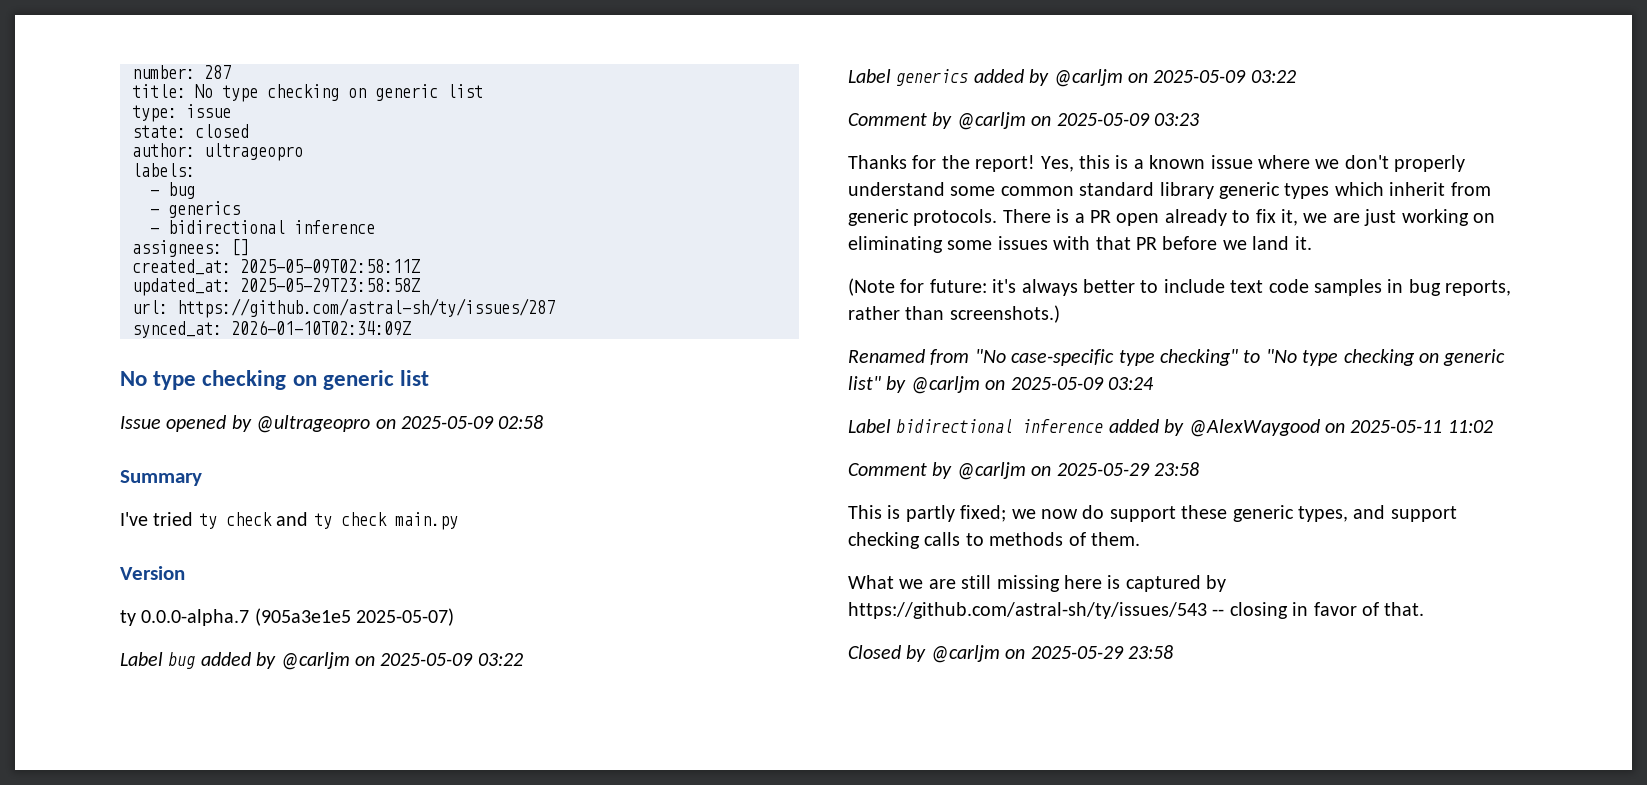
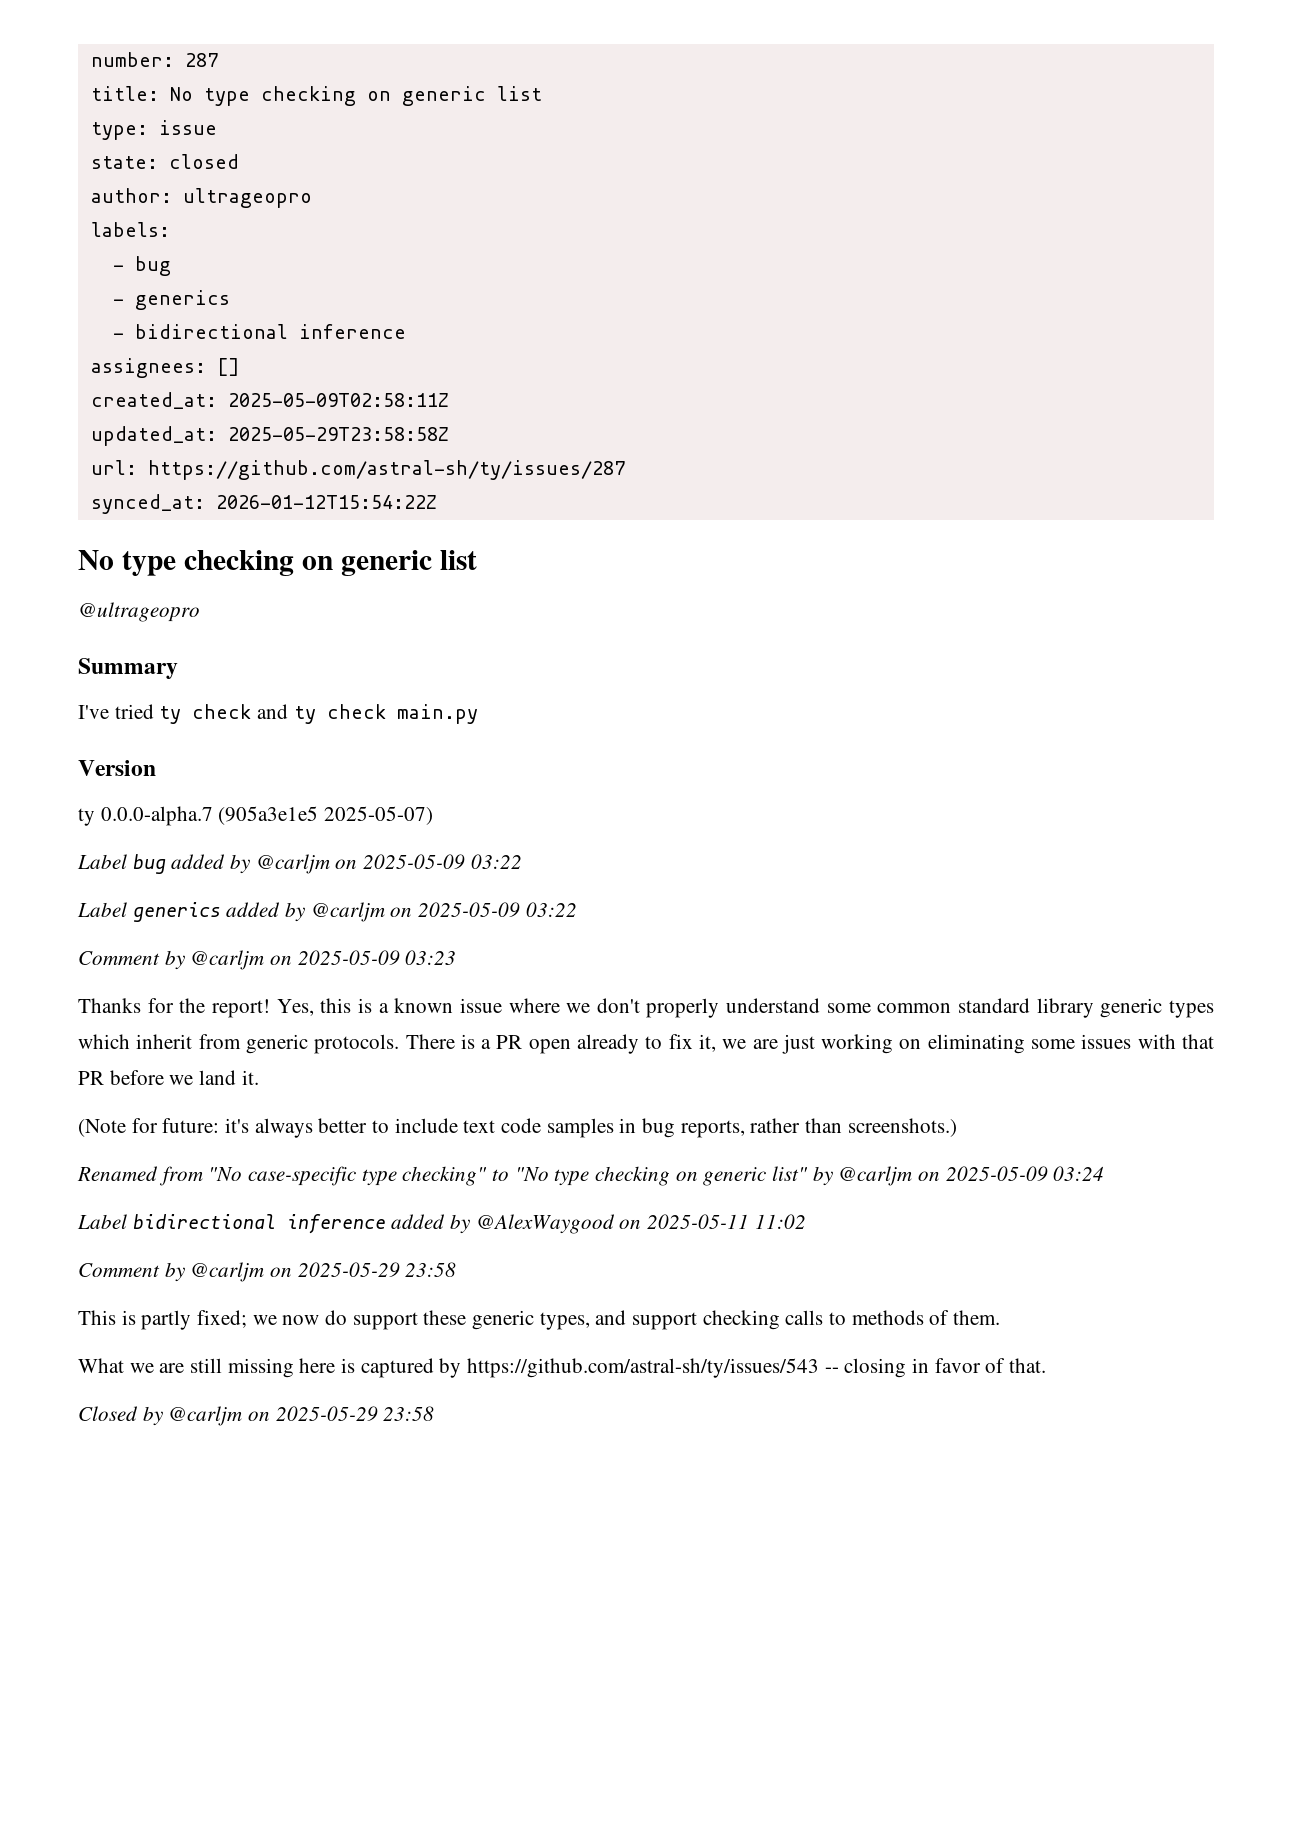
- synced_at: 2026-01-10T02:34:09Z
+ synced_at: 2026-01-12T15:54:22Z
  No type checking on generic list
- Issue opened by @ultrageopro on 2025-05-09 02:58
+ @ultrageopro

